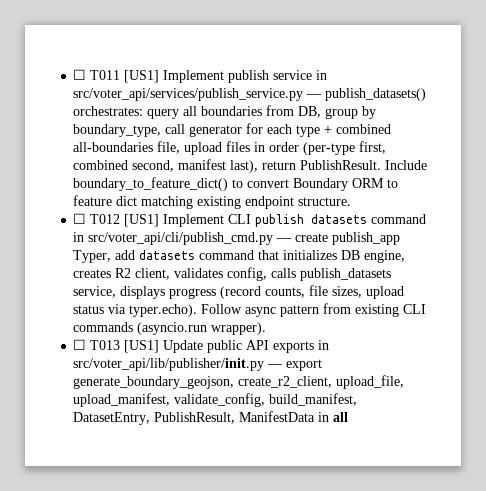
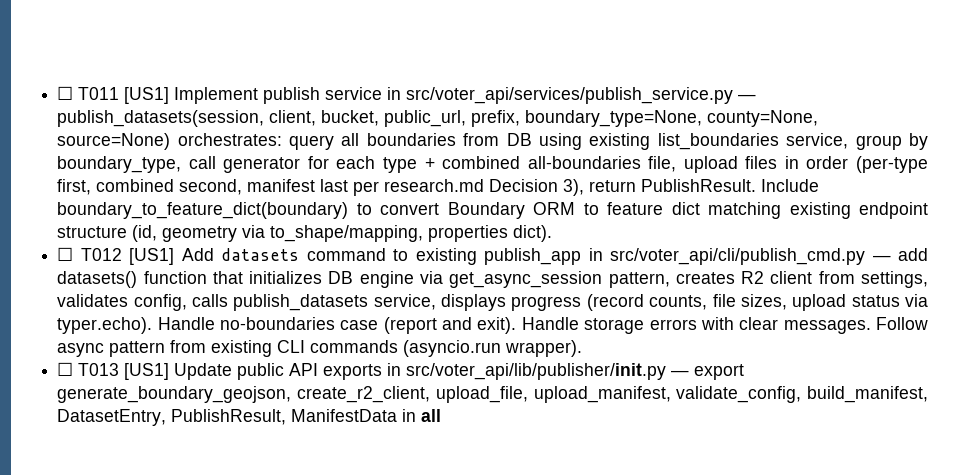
- ☐ T011 [US1] Implement publish service in src/voter_api/services/publish_service.py — publish_datasets() orchestrates: query all boundaries from DB, group by boundary_type, call generator for each type + combined all-boundaries file, upload files in order (per-type first, combined second, manifest last), return PublishResult.
+ ☐ T011 [US1] Implement publish service in src/voter_api/services/publish_service.py — publish_datasets(session, client, bucket, public_url, prefix, boundary_type=None, county=None, source=None) orchestrates: query all boundaries from DB using existing list_boundaries service, group by boundary_type, call generator for each type + combined all-boundaries file, upload files in order (per-type first, combined second, manifest last per research.md Decision 3), return PublishResult.
- Include boundary_to_feature_dict() to convert Boundary ORM to feature dict matching existing endpoint structure.
- ☐ T012 [US1] Implement CLI publish datasets command in src/voter_api/cli/publish_cmd.py — create publish_app Typer, add datasets command that initializes DB engine, creates R2 client, validates config, calls publish_datasets service, displays progress (record counts, file sizes, upload status via typer.echo). Follow async pattern from existing CLI commands (asyncio.run wrapper).
+ Include boundary_to_feature_dict(boundary) to convert Boundary ORM to feature dict matching existing endpoint structure (id, geometry via to_shape/mapping, properties dict).
+ ☐ T012 [US1] Add datasets command to existing publish_app in src/voter_api/cli/publish_cmd.py — add datasets() function that initializes DB engine via get_async_session pattern, creates R2 client from settings, validates config, calls publish_datasets service, displays progress (record counts, file sizes, upload status via typer.echo). Handle no-boundaries case (report and exit). Handle storage errors with clear messages. Follow async pattern from existing CLI commands (asyncio.run wrapper).

